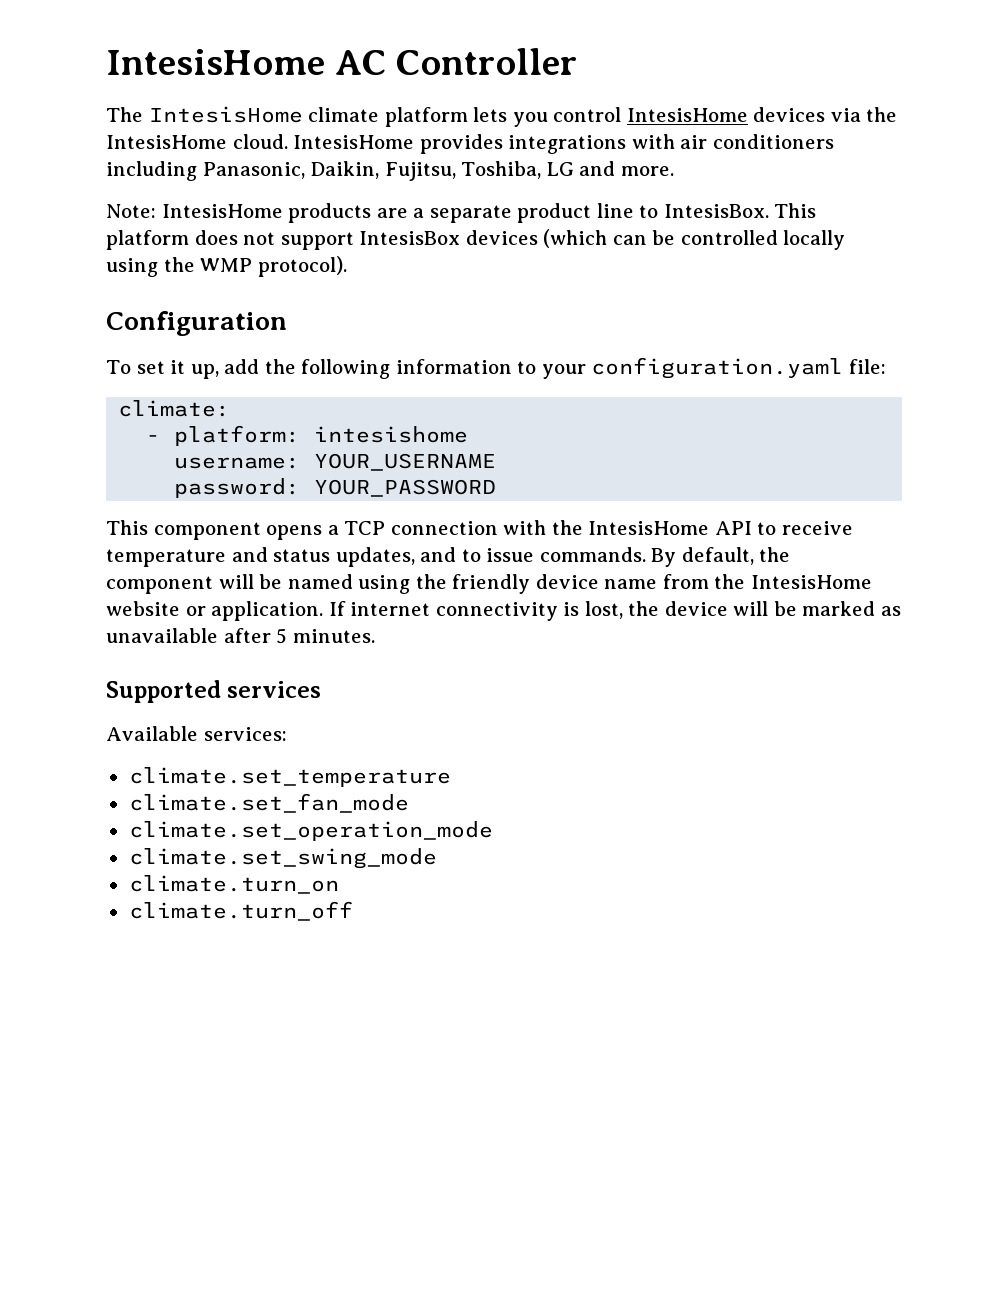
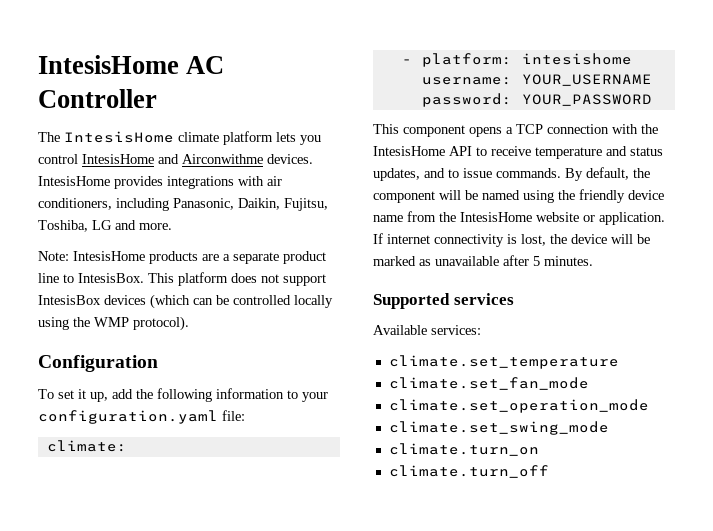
- The IntesisHome climate platform lets you control IntesisHome devices via the IntesisHome cloud.
+ The IntesisHome climate platform lets you control IntesisHome and Airconwithme devices.
- IntesisHome provides integrations with air conditioners including Panasonic, Daikin, Fujitsu, Toshiba, LG and more.
+ IntesisHome provides integrations with air conditioners, including Panasonic, Daikin, Fujitsu, Toshiba, LG and more.

